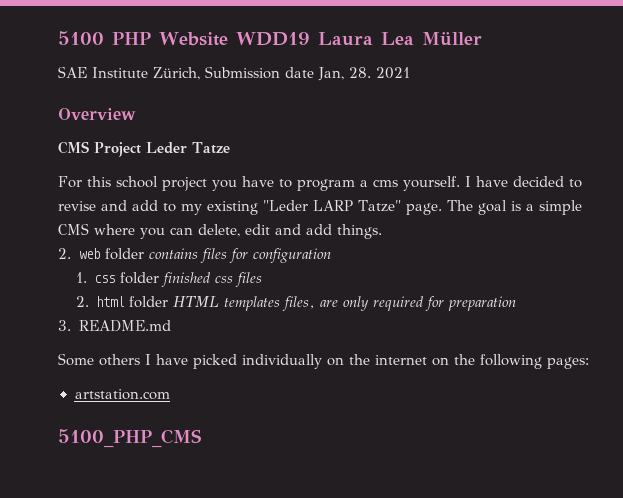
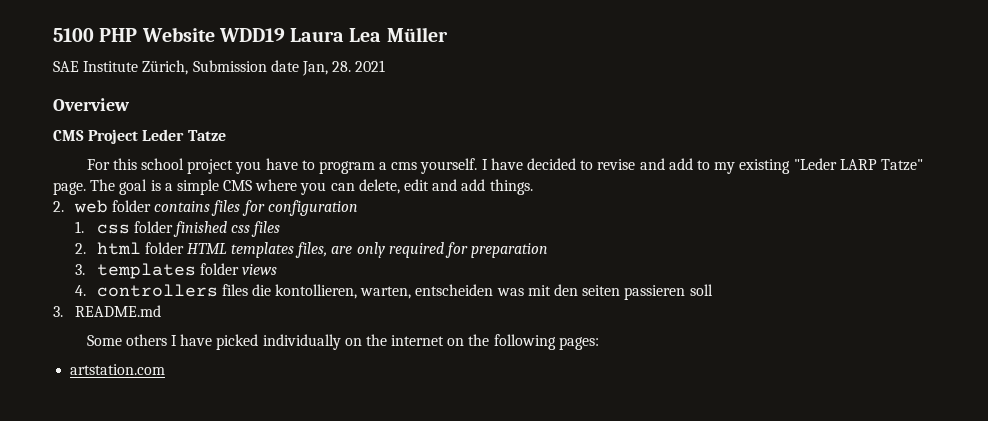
+ 3. templates folder views
+ 4. controllers files die kontollieren, warten, entscheiden was mit den seiten passieren soll
- 5100_PHP_CMS

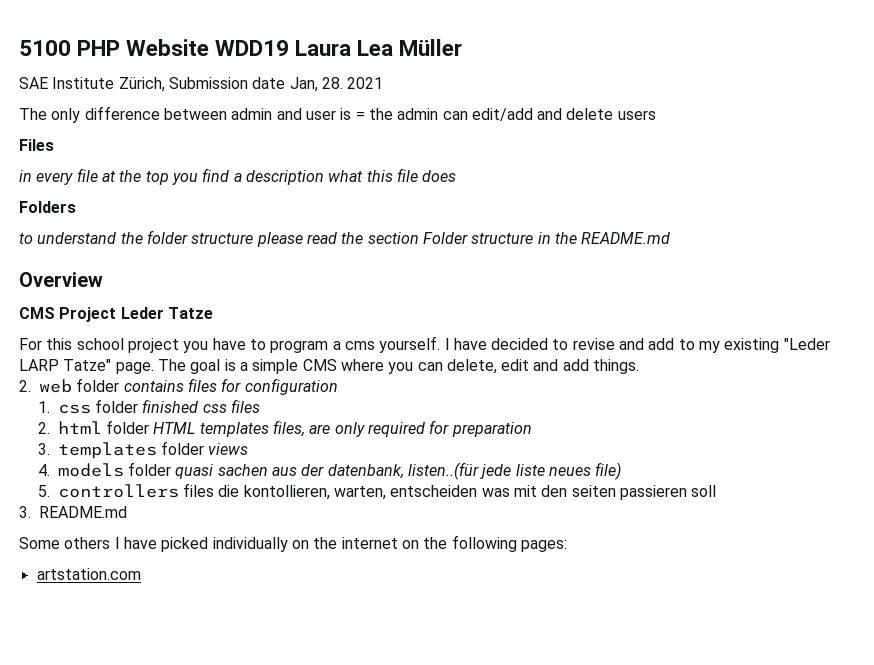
+ The only difference between admin and user is = the admin can edit/add and delete users
+ Files
+ in every file at the top you find a description what this file does
+ Folders
+ to understand the folder structure please read the section Folder structure in the README.md
- 4. controllers files die kontollieren, warten, entscheiden was mit den seiten passieren soll
+ 4. models folder quasi sachen aus der datenbank, listen..(für jede liste neues file)
+ 5. controllers files die kontollieren, warten, entscheiden was mit den seiten passieren soll

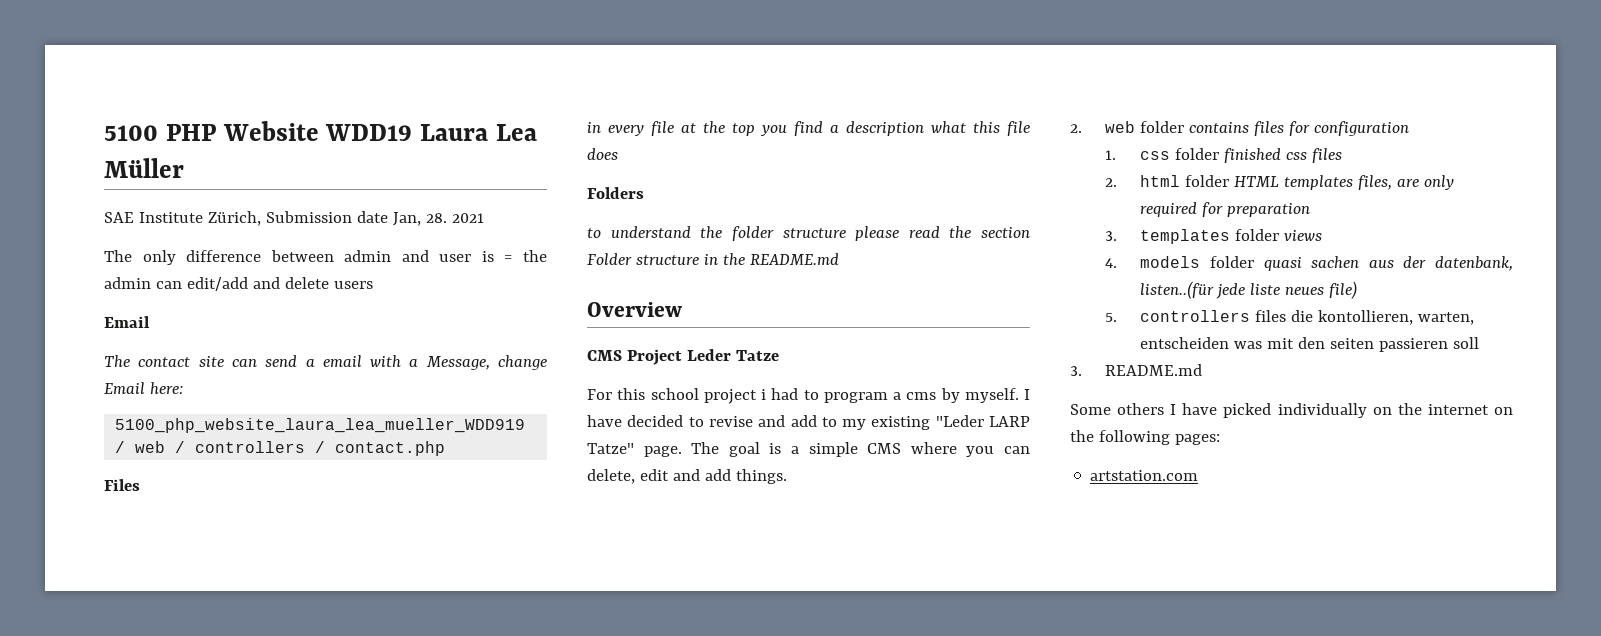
  The only difference between admin and user is = the admin can edit/add and delete users
+ Email
+ The contact site can send a email with a Message, change Email here:
+ 5100_php_website_laura_lea_mueller_WDD919 / web / controllers / contact.php
- For this school project you have to program a cms yourself.
+ For this school project i had to program a cms by myself.

